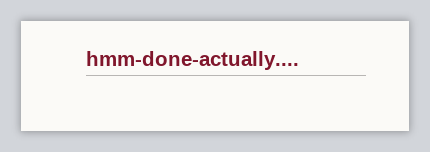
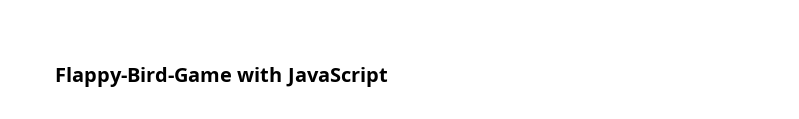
- hmm-done-actually....
+ Flappy-Bird-Game with JavaScript

